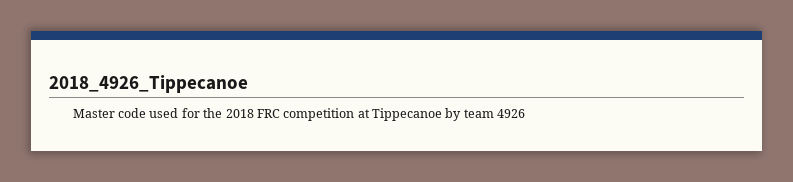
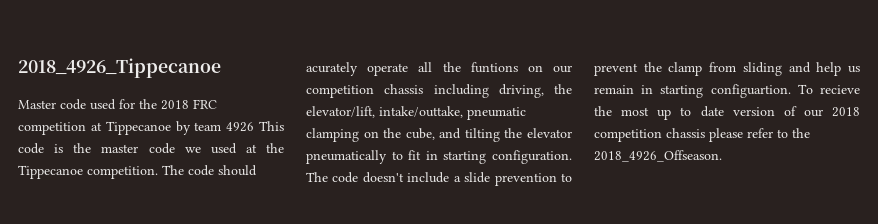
- Master code used for the 2018 FRC competition at Tippecanoe by team 4926
+ Master code used for the 2018 FRC competition at Tippecanoe by team 4926 This code is the master code we used at the Tippecanoe competition. The code should acurately operate all the funtions on our competition chassis including driving, the elevator/lift, intake/outtake, pneumatic clamping on the cube, and tilting the elevator pneumatically to fit in starting configuration. The code doesn't include a slide prevention to prevent the clamp from sliding and help us remain in starting configuartion. To recieve the most up to date version of our 2018 competition chassis please refer to the 2018_4926_Offseason.

